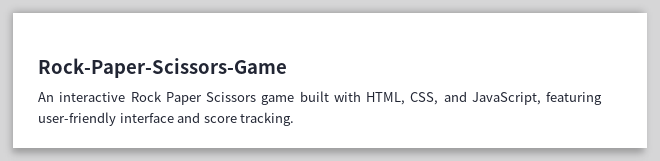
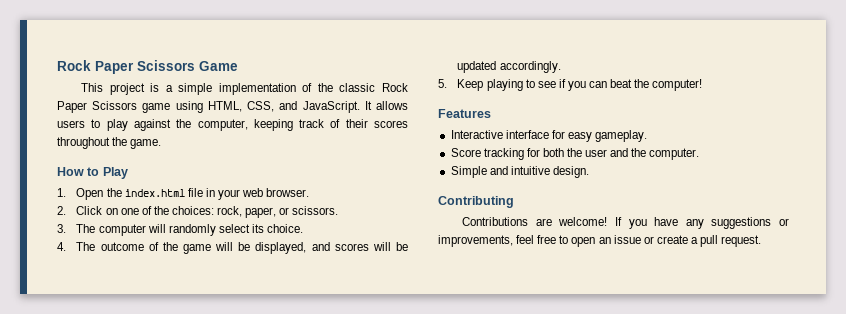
- Rock-Paper-Scissors-Game
- An interactive Rock Paper Scissors game built with HTML, CSS, and JavaScript, featuring user-friendly interface and score tracking.
+ Rock Paper Scissors Game
+ This project is a simple implementation of the classic Rock Paper Scissors game using HTML, CSS, and JavaScript. It allows users to play against the computer, keeping track of their scores throughout the game.
+ How to Play
+ 1. Open the index.html file in your web browser.
+ 2. Click on one of the choices: rock, paper, or scissors.
+ 3. The computer will randomly select its choice.
+ 4. The outcome of the game will be displayed, and scores will be updated accordingly.
+ 5. Keep playing to see if you can beat the computer!
+ Features
+ Interactive interface for easy gameplay.
+ Score tracking for both the user and the computer.
+ Simple and intuitive design.
+ Contributing
+ Contributions are welcome! If you have any suggestions or improvements, feel free to open an issue or create a pull request.

